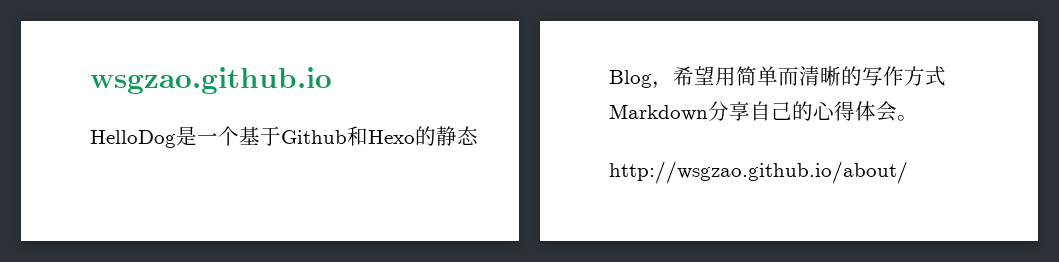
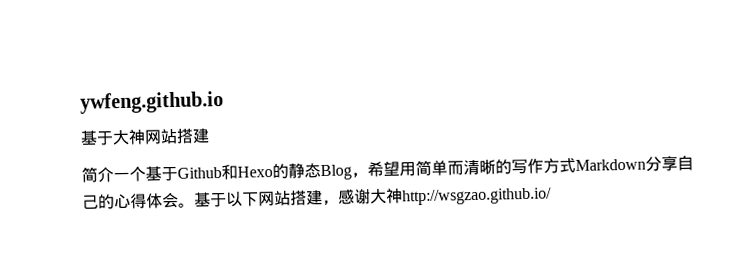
- wsgzao.github.io
- HelloDog是一个基于Github和Hexo的静态Blog，希望用简单而清晰的写作方式Markdown分享自己的心得体会。
- http://wsgzao.github.io/about/
+ ywfeng.github.io
+ 基于大神网站搭建
+ 简介一个基于Github和Hexo的静态Blog，希望用简单而清晰的写作方式Markdown分享自己的心得体会。基于以下网站搭建，感谢大神http://wsgzao.github.io/

